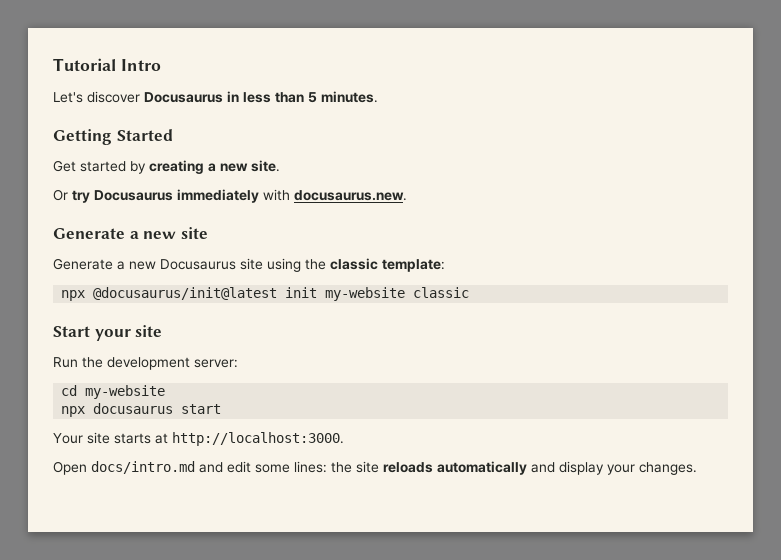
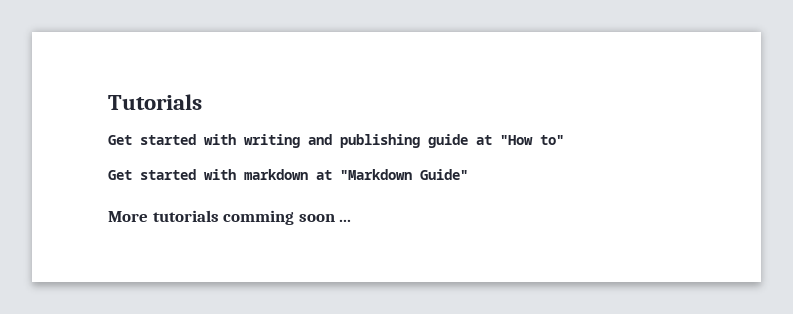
- Tutorial Intro
- Let's discover Docusaurus in less than 5 minutes.
- Getting Started
- Get started by creating a new site.
- Or try Docusaurus immediately with docusaurus.new.
- Generate a new site
- Generate a new Docusaurus site using the classic template:
- npx @docusaurus/init@latest init my-website classic
- Start your site
- Run the development server:
- cd my-website
- npx docusaurus start
- Your site starts at http://localhost:3000.
- Open docs/intro.md and edit some lines: the site reloads automatically and display your changes.
+ Tutorials
+ Get started with writing and publishing guide at "How to"
+ Get started with markdown at "Markdown Guide"
+ More tutorials comming soon ...

